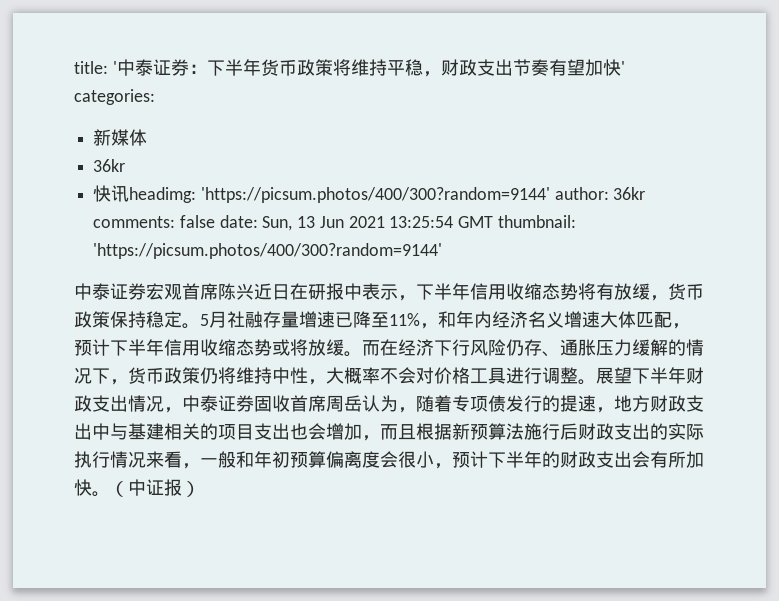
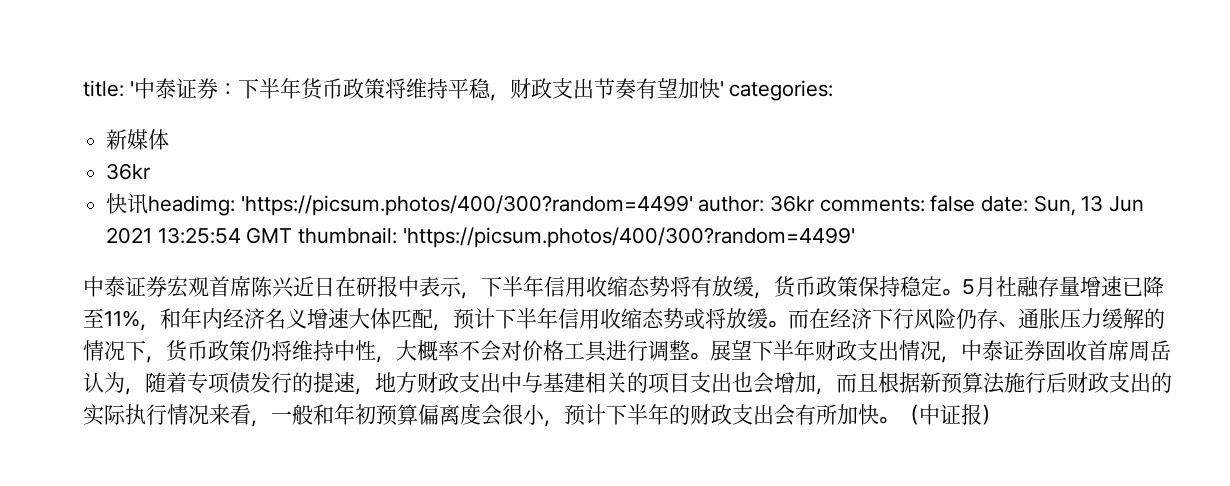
- 快讯headimg: 'https://picsum.photos/400/300?random=9144' author: 36kr comments: false date: Sun, 13 Jun 2021 13:25:54 GMT thumbnail: 'https://picsum.photos/400/300?random=9144'
+ 快讯headimg: 'https://picsum.photos/400/300?random=4499' author: 36kr comments: false date: Sun, 13 Jun 2021 13:25:54 GMT thumbnail: 'https://picsum.photos/400/300?random=4499'

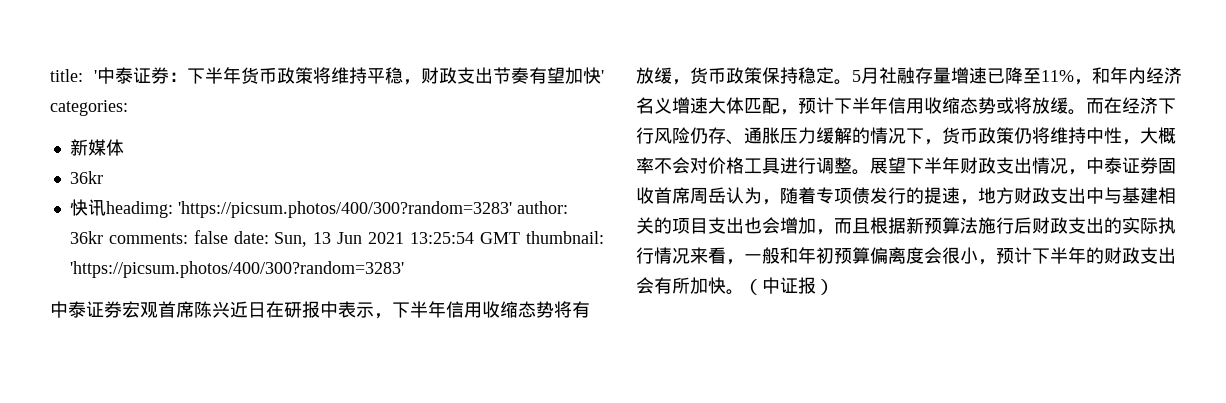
- 快讯headimg: 'https://picsum.photos/400/300?random=4499' author: 36kr comments: false date: Sun, 13 Jun 2021 13:25:54 GMT thumbnail: 'https://picsum.photos/400/300?random=4499'
+ 快讯headimg: 'https://picsum.photos/400/300?random=3283' author: 36kr comments: false date: Sun, 13 Jun 2021 13:25:54 GMT thumbnail: 'https://picsum.photos/400/300?random=3283'

